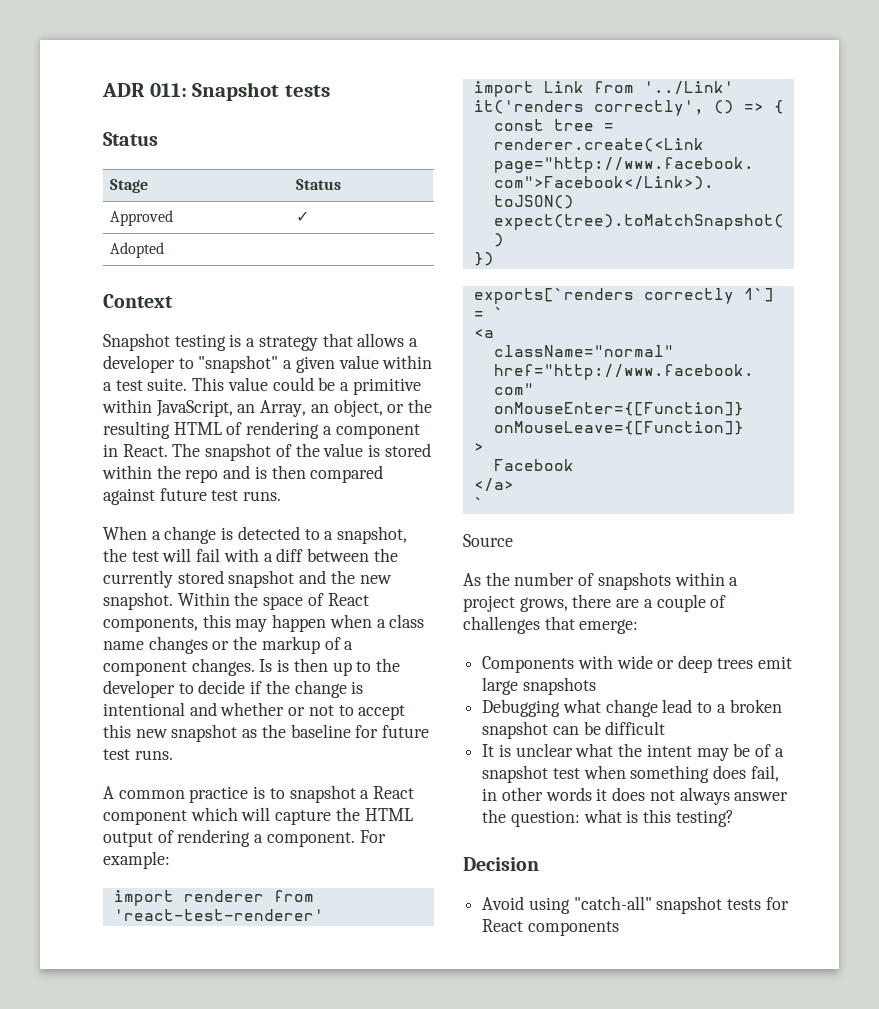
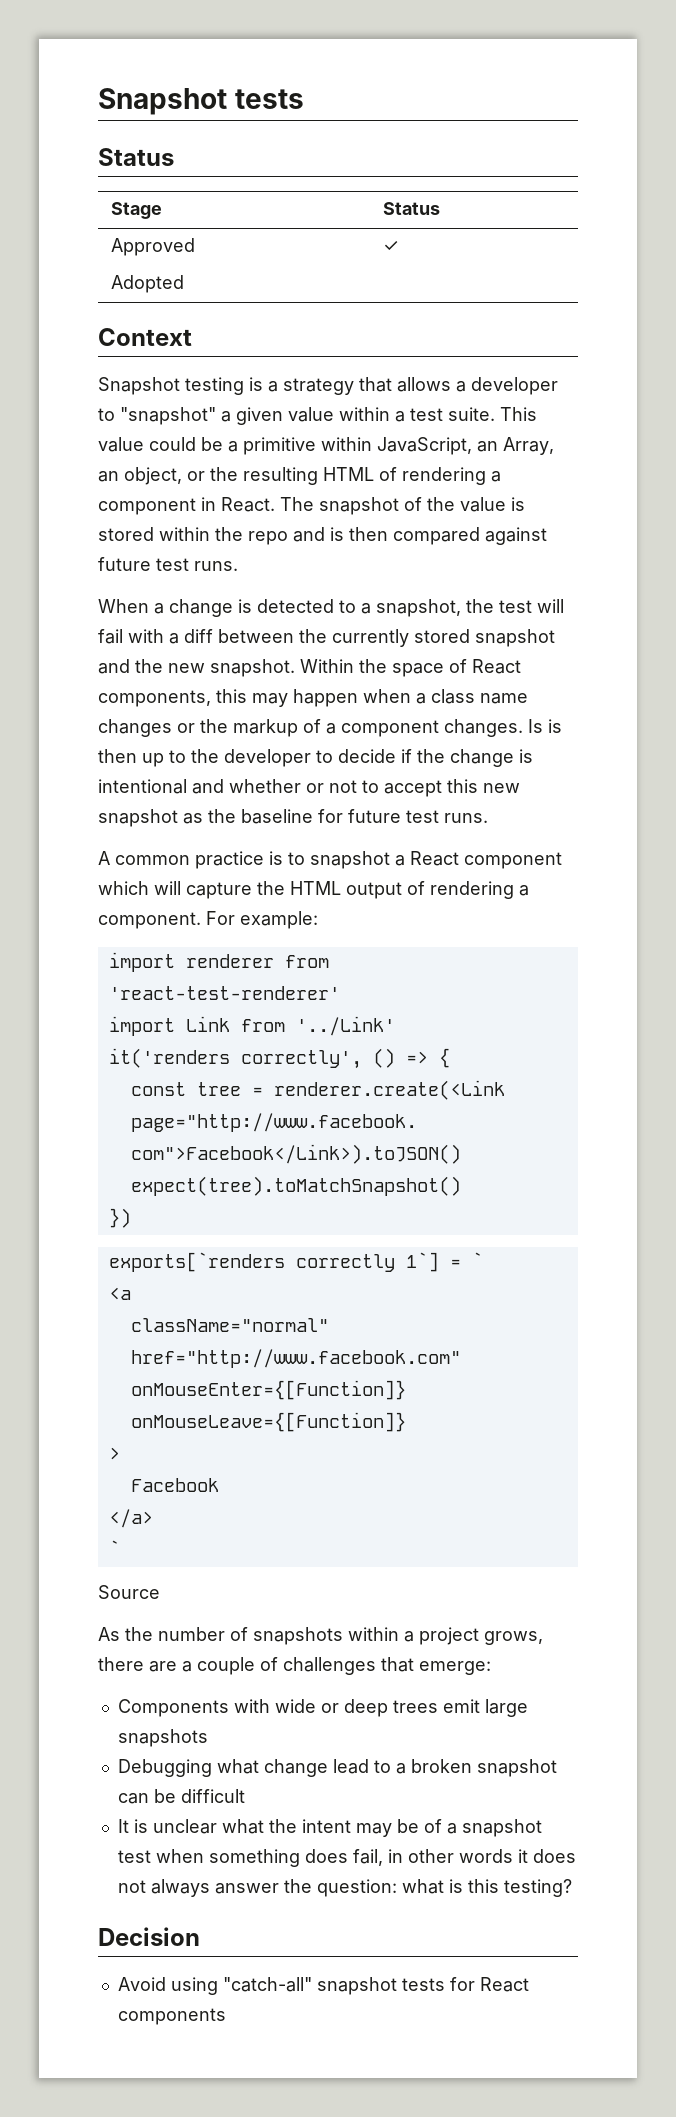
- ADR 011: Snapshot tests
+ Snapshot tests

